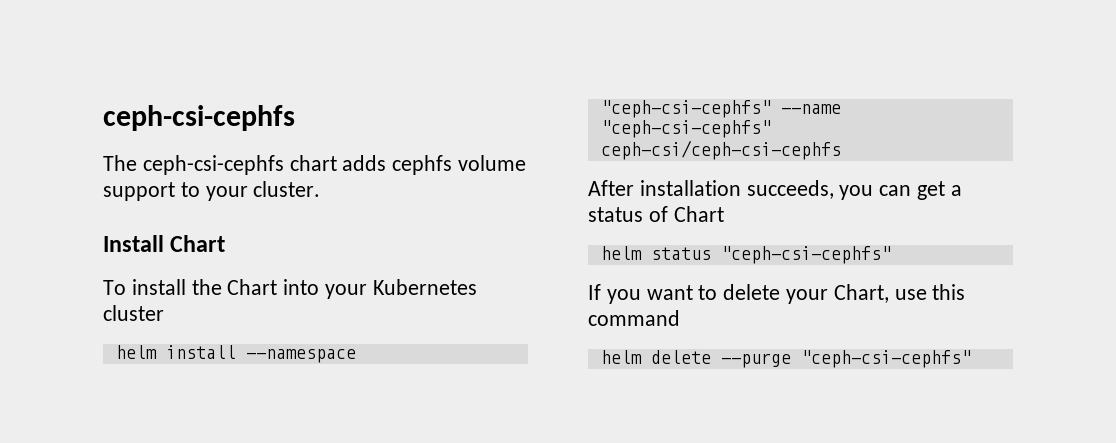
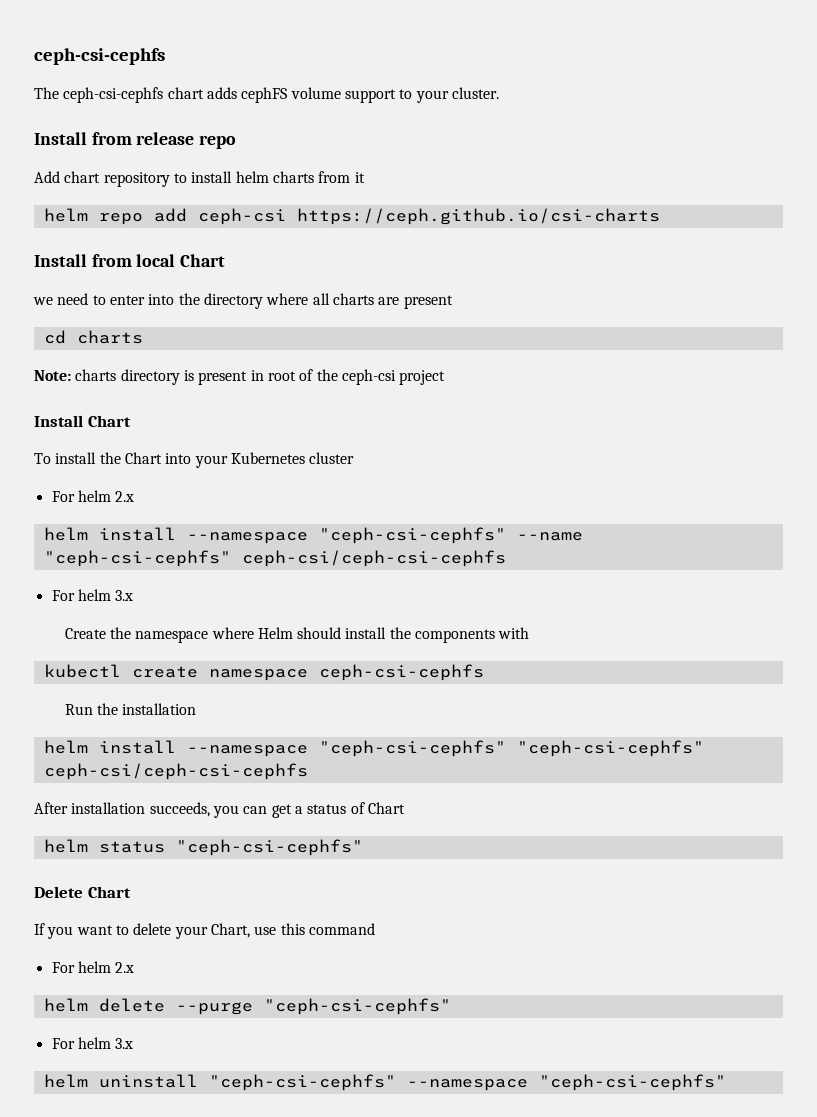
- The ceph-csi-cephfs chart adds cephfs volume support to your cluster.
+ The ceph-csi-cephfs chart adds cephFS volume support to your cluster.
+ Install from release repo
+ Add chart repository to install helm charts from it
+ helm repo add ceph-csi https://ceph.github.io/csi-charts
+ Install from local Chart
+ we need to enter into the directory where all charts are present
+ cd charts
+ Note: charts directory is present in root of the ceph-csi project
  To install the Chart into your Kubernetes cluster
+ For helm 2.x
  helm install --namespace "ceph-csi-cephfs" --name "ceph-csi-cephfs" ceph-csi/ceph-csi-cephfs
+ For helm 3.x
+ Create the namespace where Helm should install the components with
+ kubectl create namespace ceph-csi-cephfs
+ Run the installation
+ helm install --namespace "ceph-csi-cephfs" "ceph-csi-cephfs" ceph-csi/ceph-csi-cephfs
+ Delete Chart
  If you want to delete your Chart, use this command
+ For helm 2.x
  helm delete --purge "ceph-csi-cephfs"
+ For helm 3.x
+ helm uninstall "ceph-csi-cephfs" --namespace "ceph-csi-cephfs"

